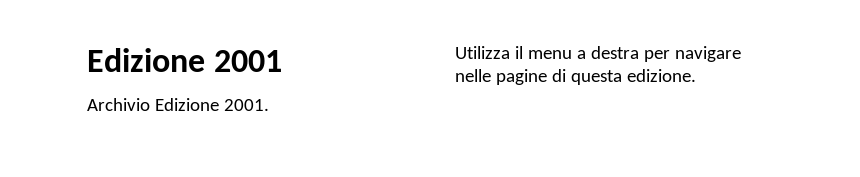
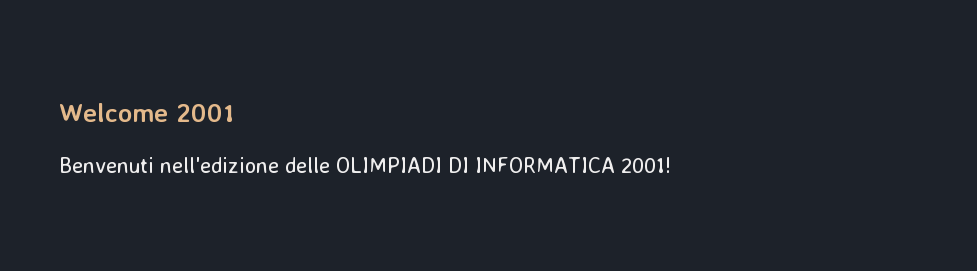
- Edizione 2001
+ Welcome 2001
- Archivio Edizione 2001.
- Utilizza il menu a destra per navigare nelle pagine di questa edizione.
+ Benvenuti nell'edizione delle OLIMPIADI DI INFORMATICA 2001!

